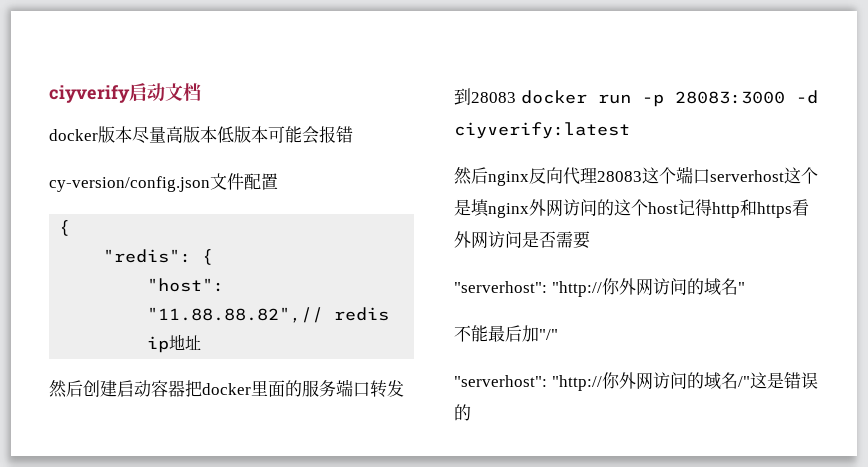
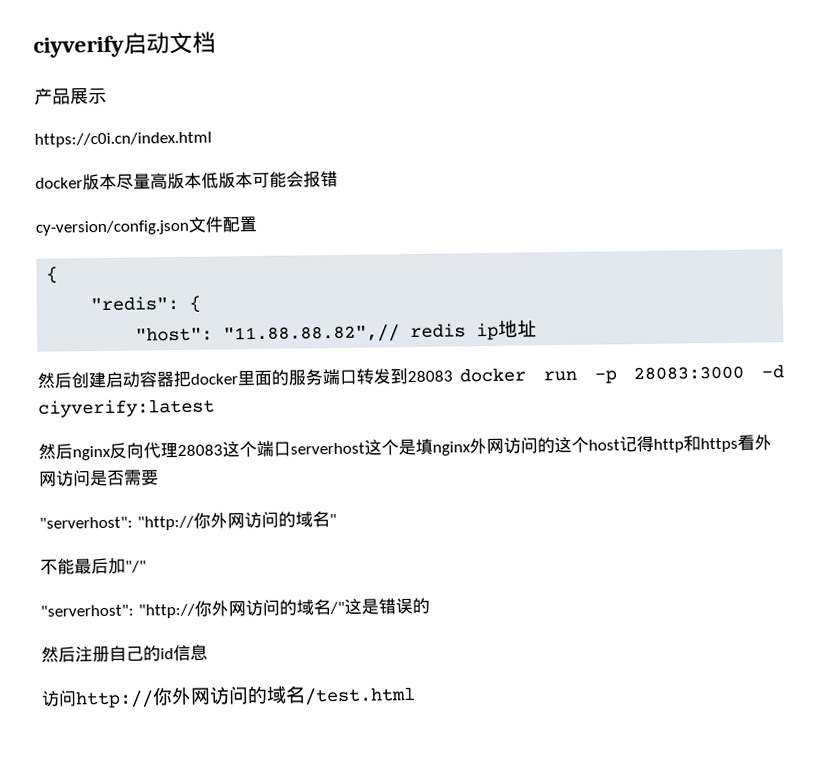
+ 产品展示
+ https://c0i.cn/index.html
+ 然后注册自己的id信息
+ 访问http://你外网访问的域名/test.html

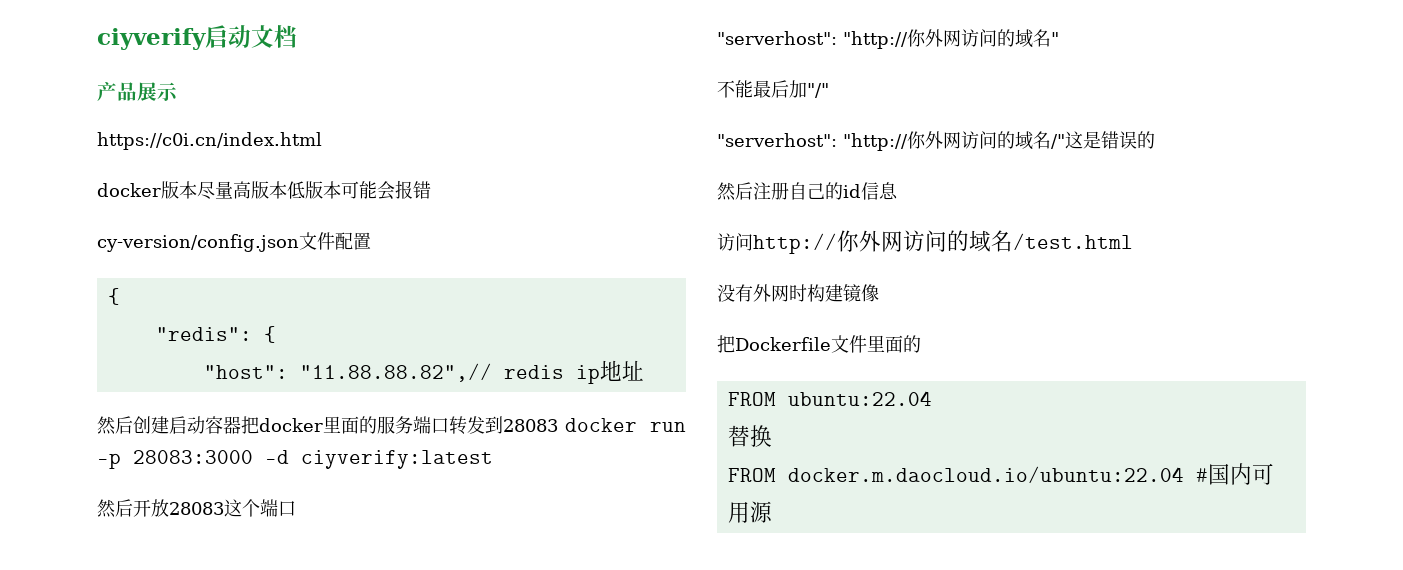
- 然后nginx反向代理28083这个端口serverhost这个是填nginx外网访问的这个host记得http和https看外网访问是否需要
+ 然后开放28083这个端口
+ 没有外网时构建镜像
+ 把Dockerfile文件里面的
+ FROM ubuntu:22.04
+ 替换
+ FROM docker.m.daocloud.io/ubuntu:22.04 #国内可用源

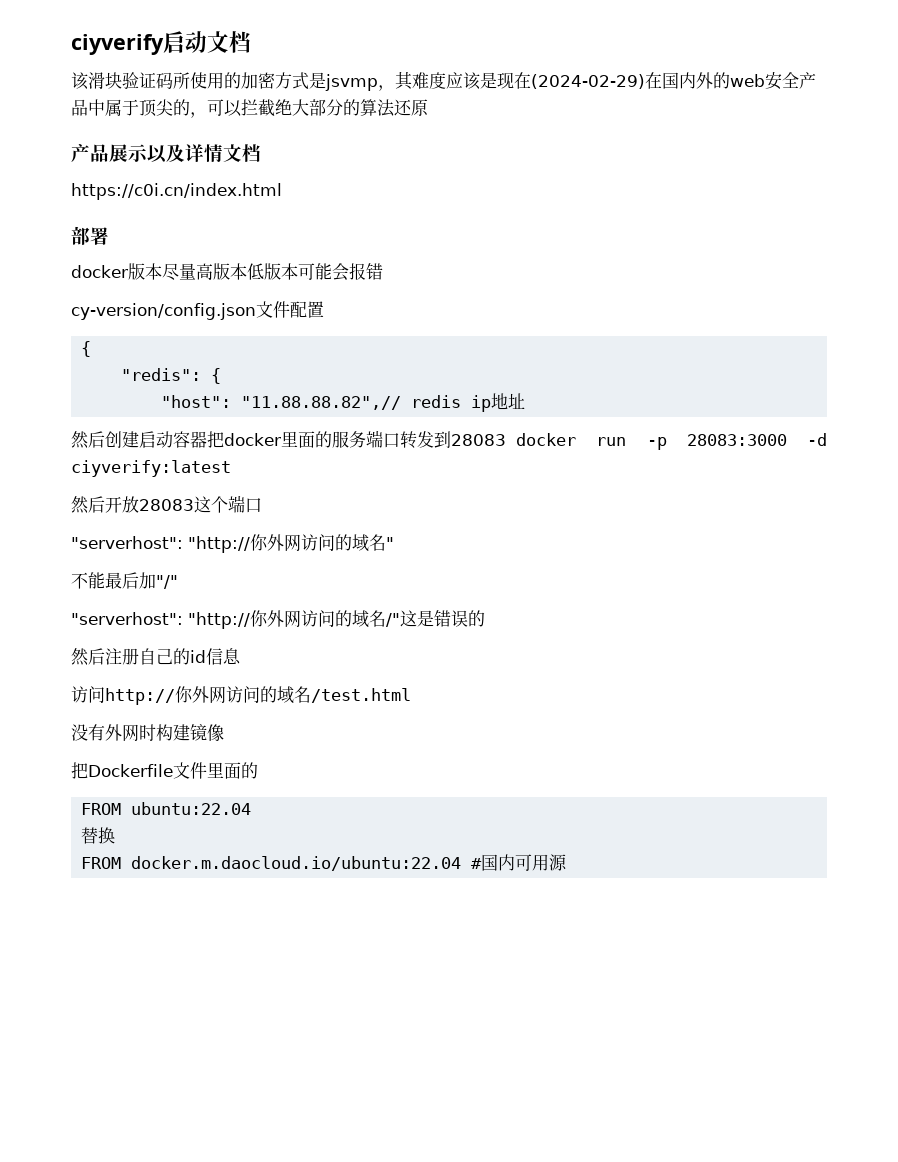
+ 该滑块验证码所使用的加密方式是jsvmp，其难度应该是现在(2024-02-29)在国内外的web安全产品中属于顶尖的，可以拦截绝大部分的算法还原
- 产品展示
+ 产品展示以及详情文档
+ 部署

